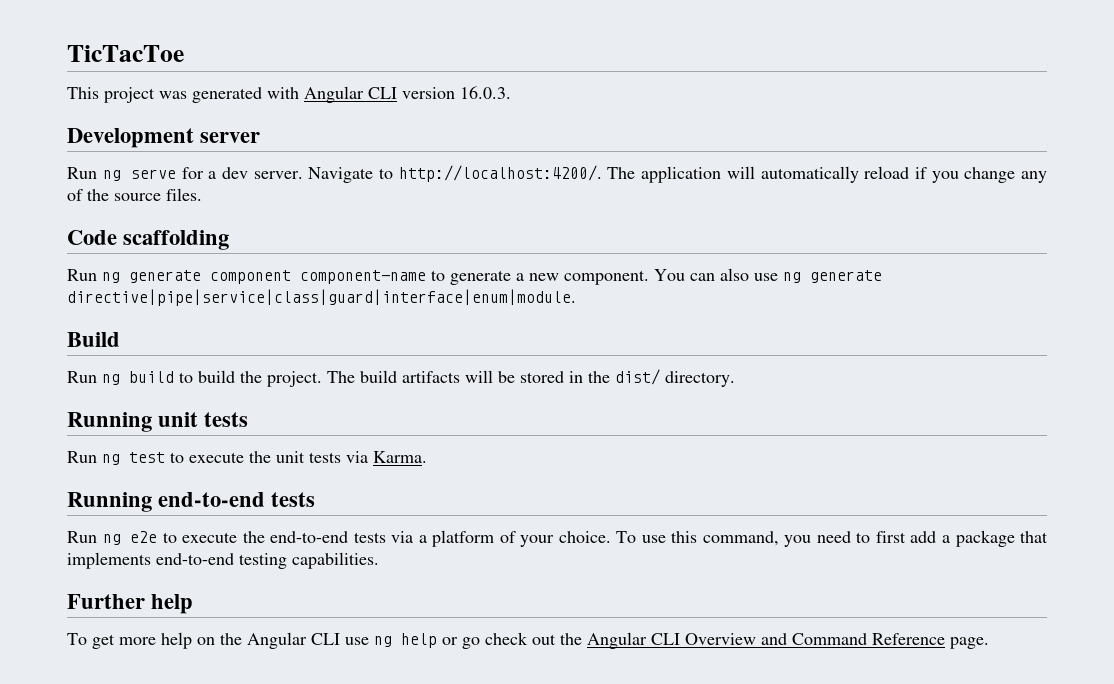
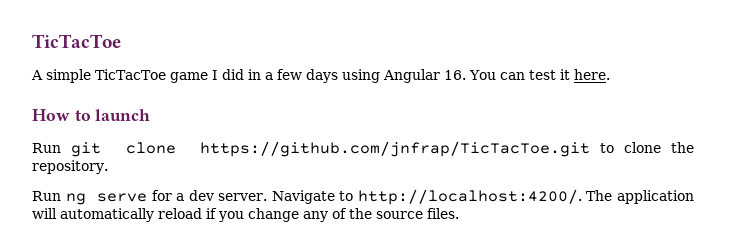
- This project was generated with Angular CLI version 16.0.3.
- Development server
+ A simple TicTacToe game I did in a few days using Angular 16. You can test it here.
+ How to launch
+ Run git clone https://github.com/jnfrap/TicTacToe.git to clone the repository.
- Code scaffolding
- Run ng generate component component-name to generate a new component. You can also use ng generate directive|pipe|service|class|guard|interface|enum|module.
- Build
- Run ng build to build the project. The build artifacts will be stored in the dist/ directory.
- Running unit tests
- Run ng test to execute the unit tests via Karma.
- Running end-to-end tests
- Run ng e2e to execute the end-to-end tests via a platform of your choice. To use this command, you need to first add a package that implements end-to-end testing capabilities.
- Further help
- To get more help on the Angular CLI use ng help or go check out the Angular CLI Overview and Command Reference page.

